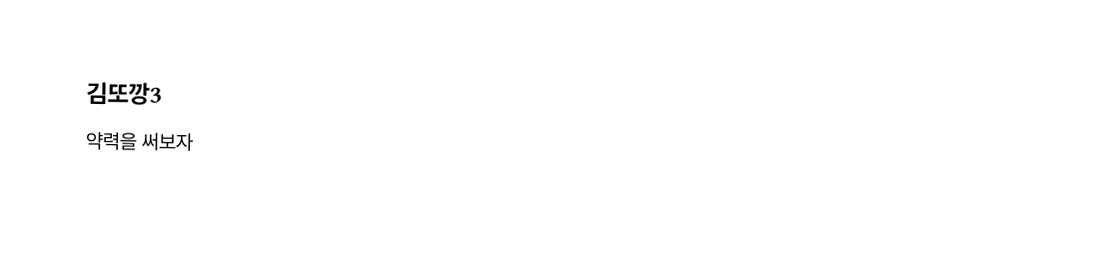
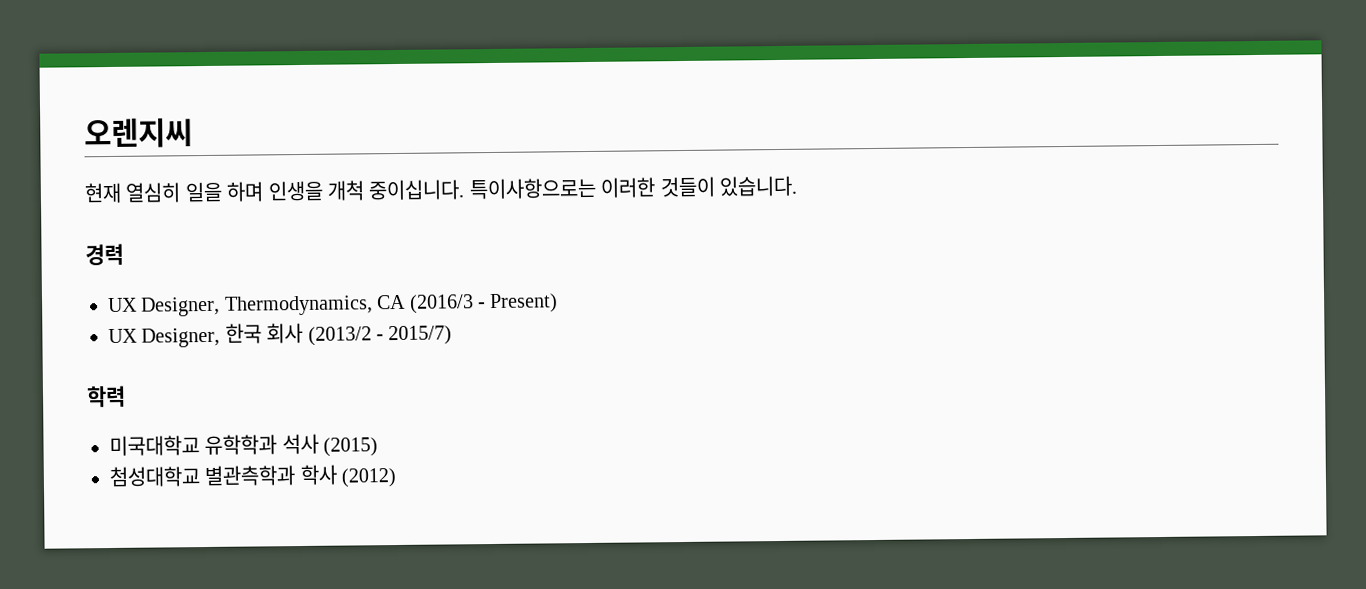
- 김또깡3
- 약력을 써보자
+ 오렌지씨
+ 현재 열심히 일을 하며 인생을 개척 중이십니다. 특이사항으로는 이러한 것들이 있습니다.
+ 경력
+ UX Designer, Thermodynamics, CA (2016/3 - Present)
+ UX Designer, 한국 회사 (2013/2 - 2015/7)
+ 학력
+ 미국대학교 유학학과 석사 (2015)
+ 첨성대학교 별관측학과 학사 (2012)

